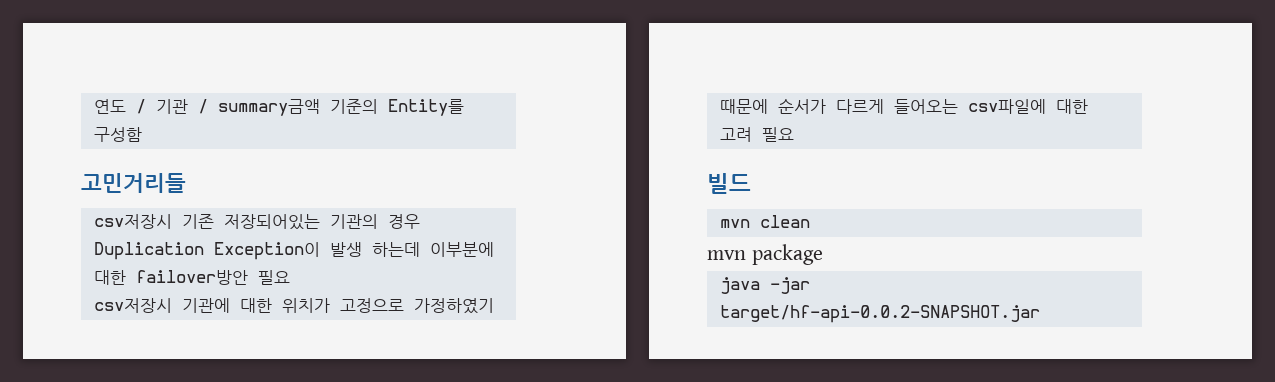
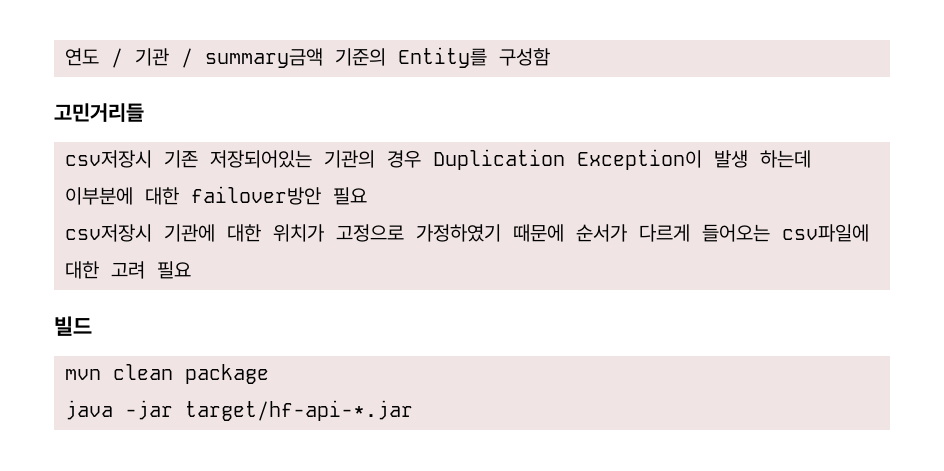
- mvn clean
- mvn package
+ mvn clean package
- java -jar target/hf-api-0.0.2-SNAPSHOT.jar
+ java -jar target/hf-api-*.jar

